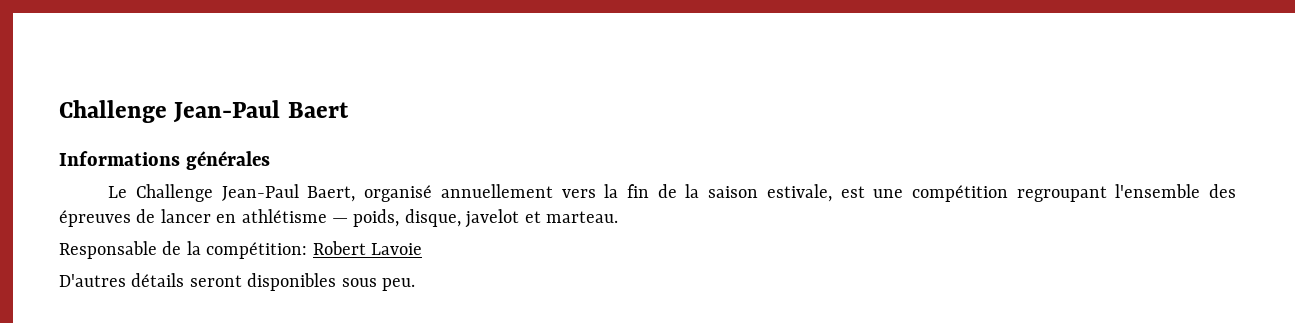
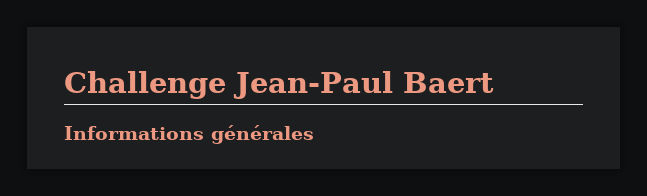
- Le Challenge Jean-Paul Baert, organisé annuellement vers la fin de la saison estivale, est une compétition regroupant l'ensemble des épreuves de lancer en athlétisme — poids, disque, javelot et marteau.
- Responsable de la compétition: Robert Lavoie
- D'autres détails seront disponibles sous peu.

